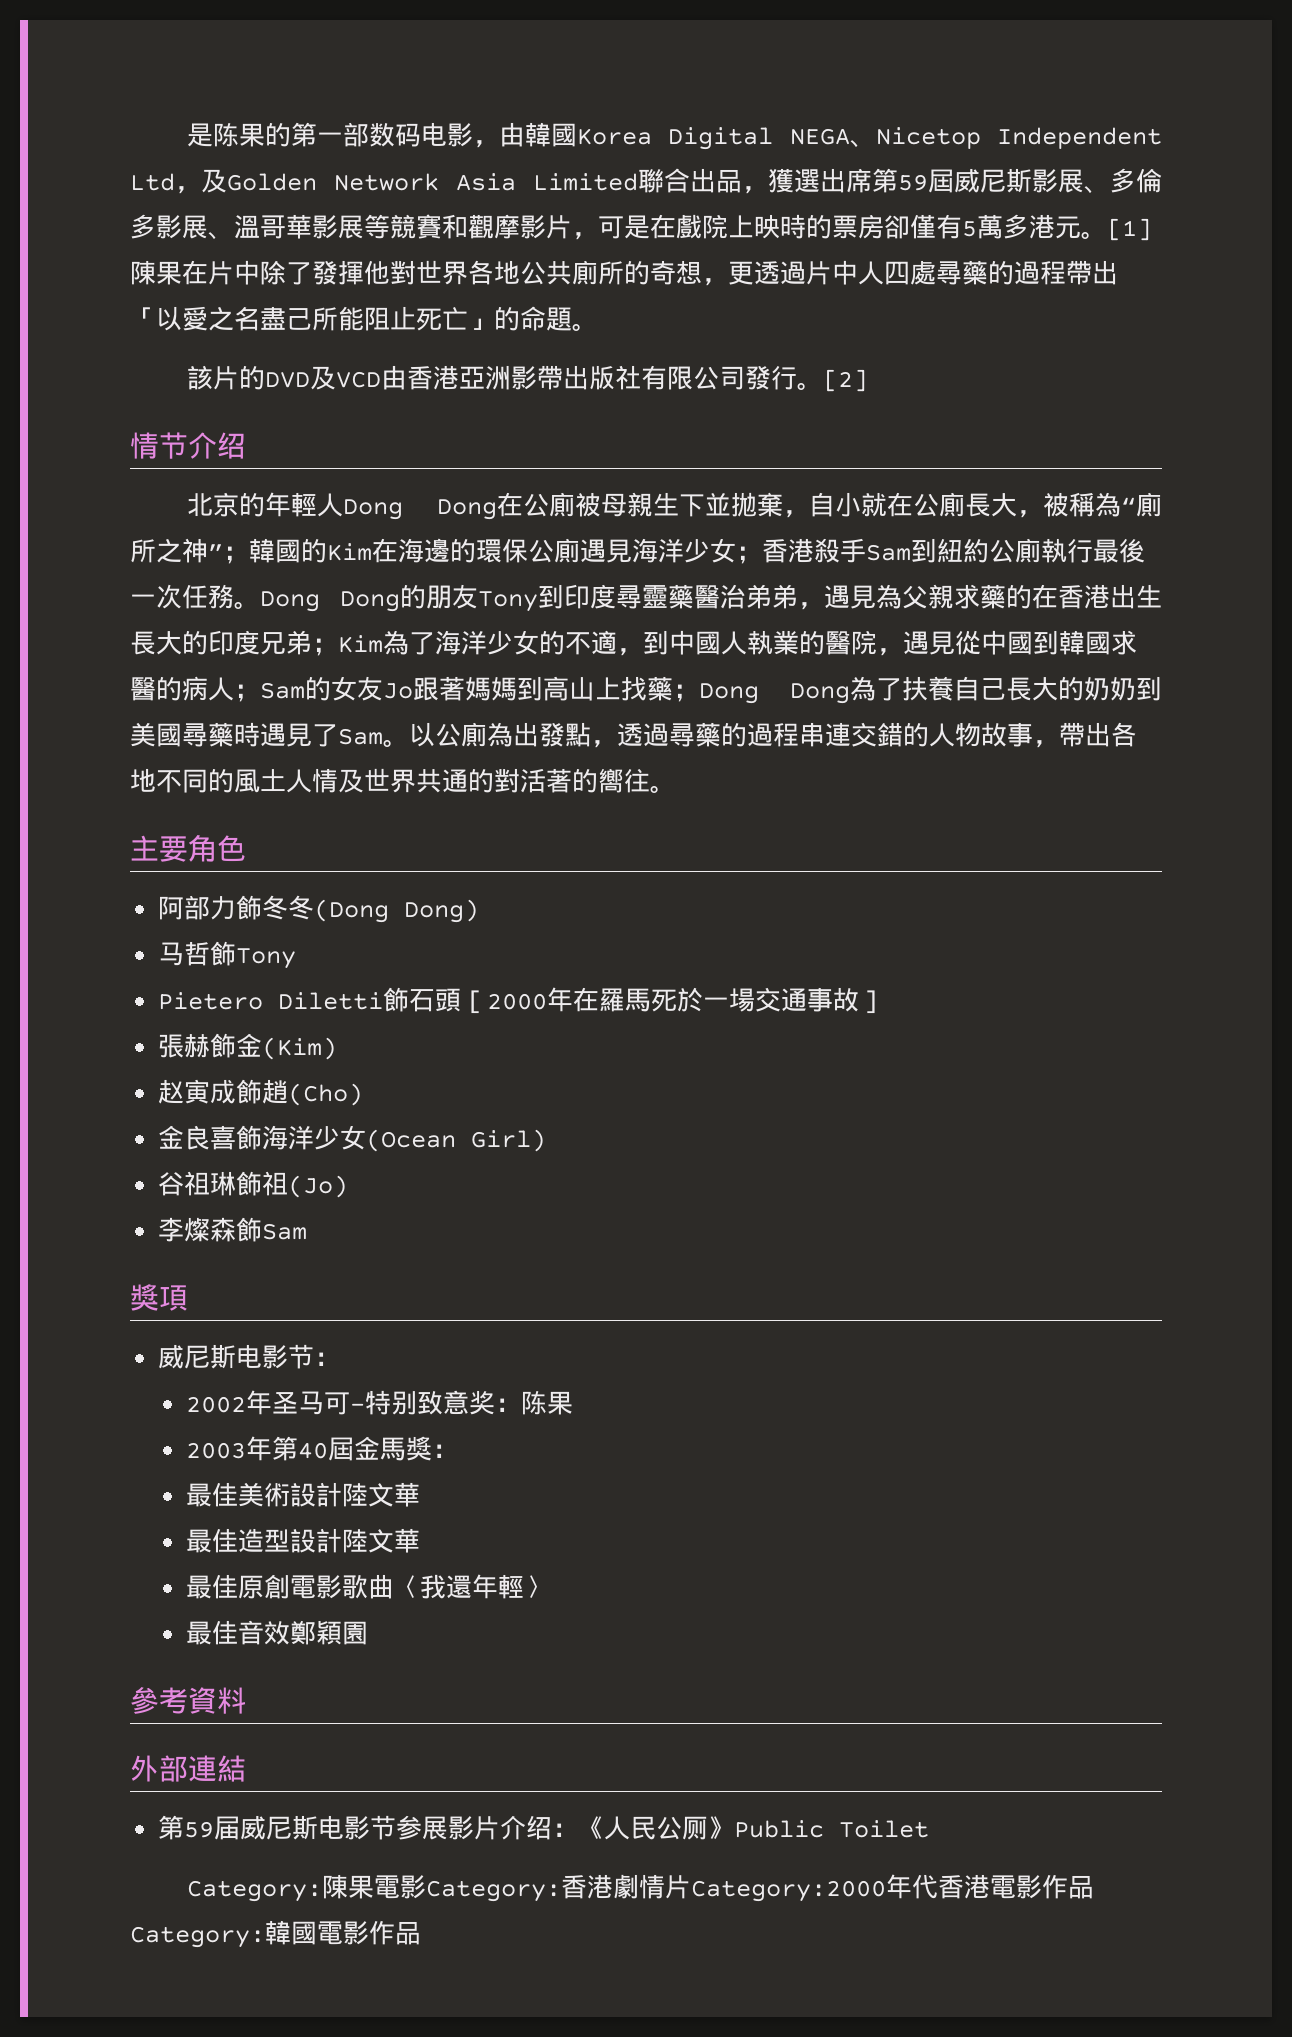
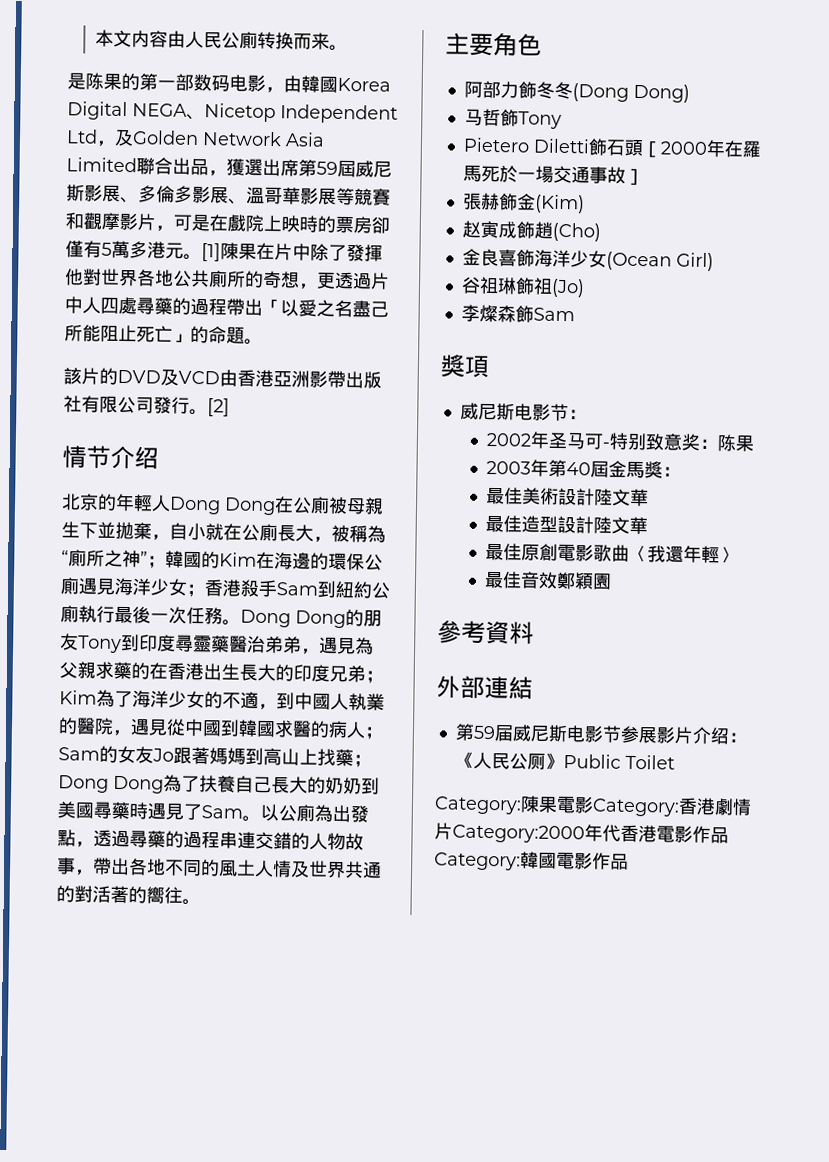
+ 本文内容由人民公廁转换而来。

